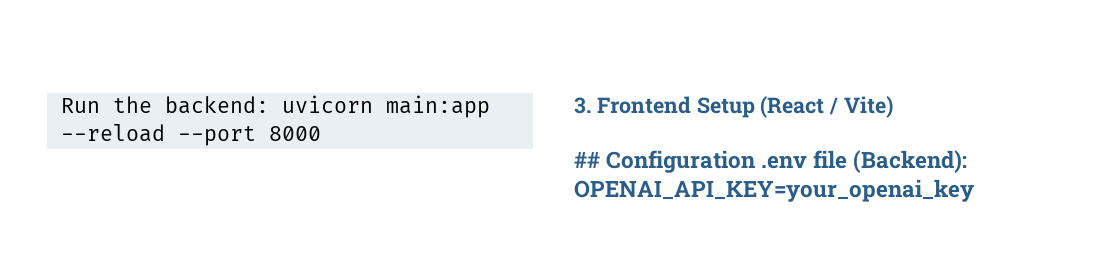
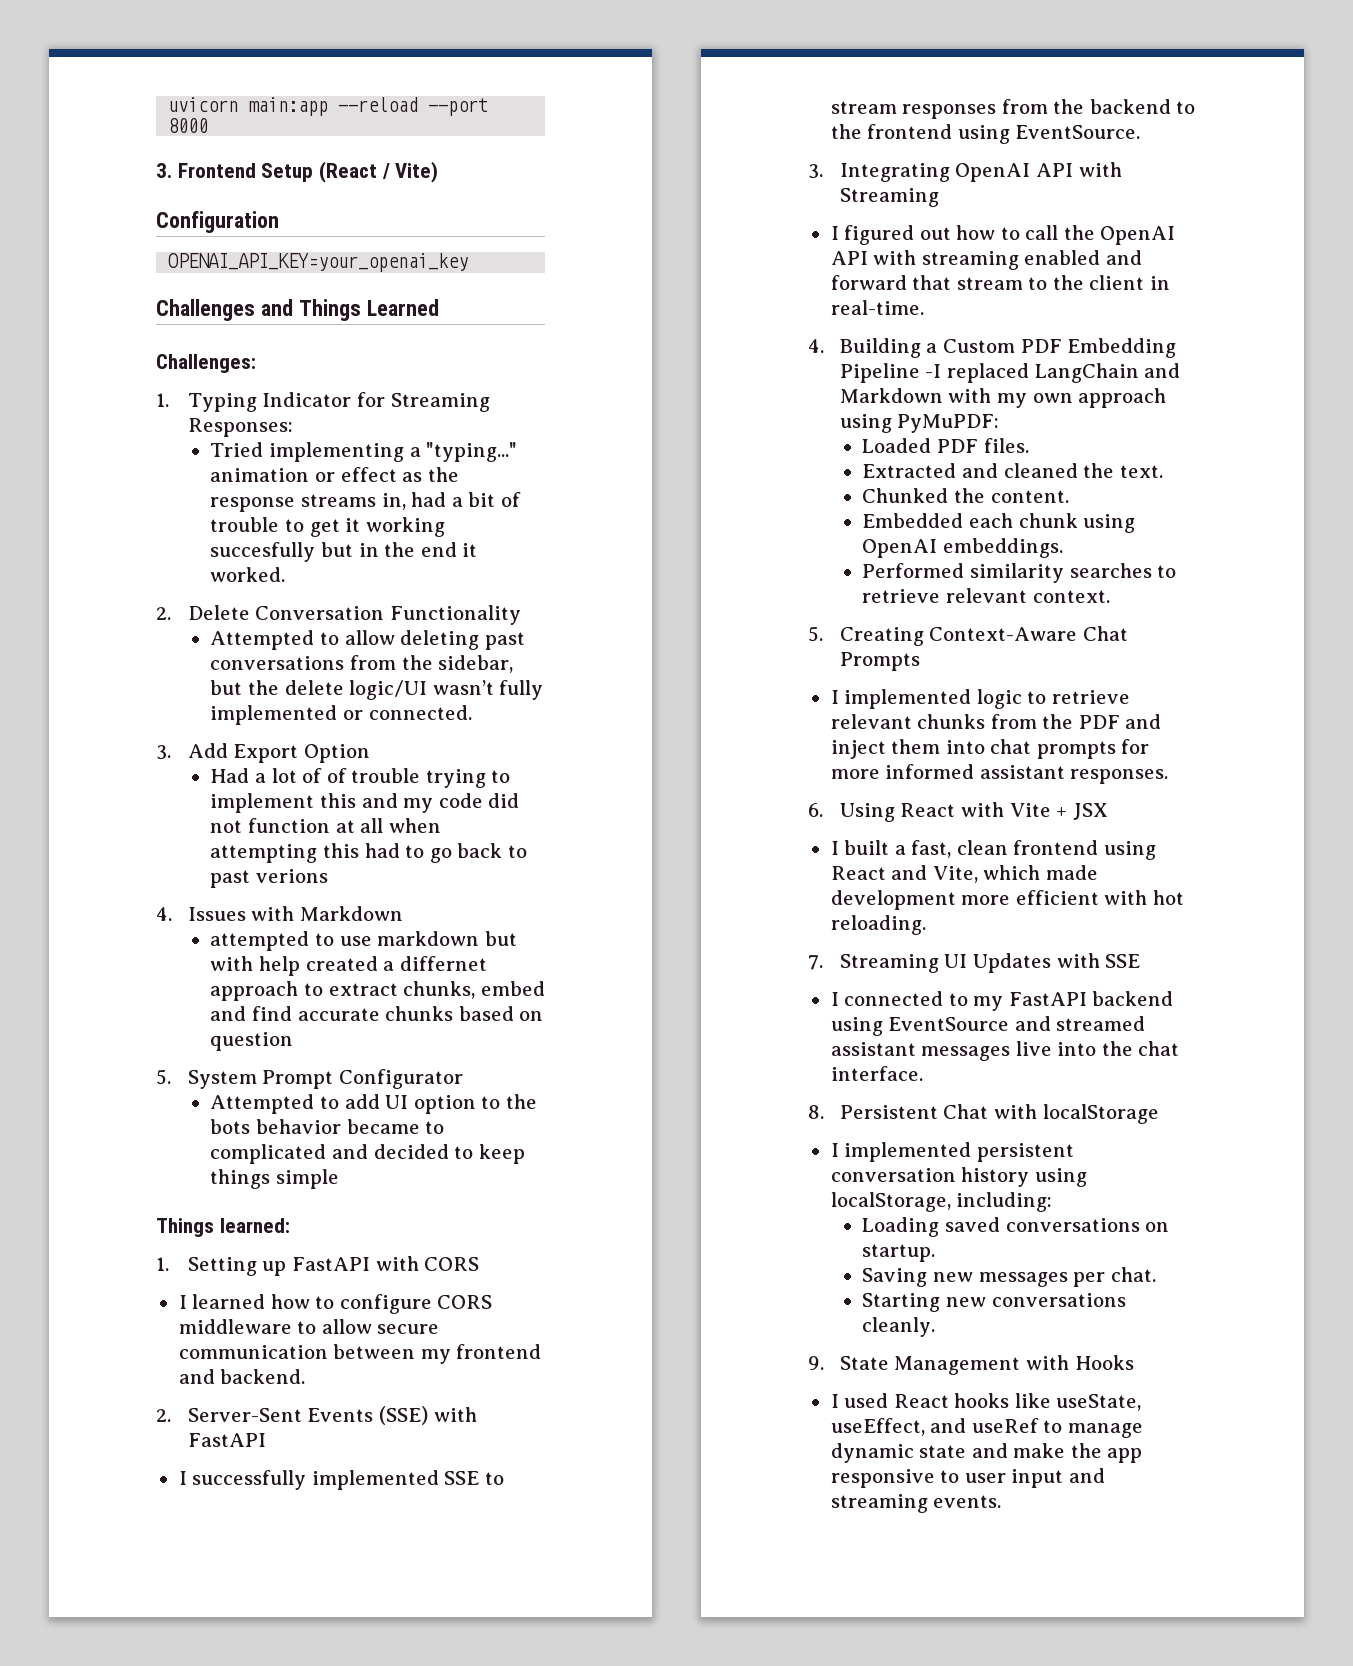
- Run the backend: uvicorn main:app --reload --port 8000
+ uvicorn main:app --reload --port 8000
- ## Configuration .env file (Backend): OPENAI_API_KEY=your_openai_key
+ Configuration
+ OPENAI_API_KEY=your_openai_key
+ Challenges and Things Learned
+ Challenges:
+ 1. Typing Indicator for Streaming Responses:
+ Tried implementing a "typing..." animation or effect as the response streams in, had a bit of trouble to get it working succesfully but in the end it worked.
+ 2. Delete Conversation Functionality
+ Attempted to allow deleting past conversations from the sidebar, but the delete logic/UI wasn’t fully implemented or connected.
+ 3. Add Export Option
+ Had a lot of of trouble trying to implement this and my code did not function at all when attempting this had to go back to past verions
+ 4. Issues with Markdown
+ attempted to use markdown but with help created a differnet approach to extract chunks, embed and find accurate chunks based on question
+ 5. System Prompt Configurator
+ Attempted to add UI option to the bots behavior became to complicated and decided to keep things simple
+ Things learned:
+ 1. Setting up FastAPI with CORS
+ I learned how to configure CORS middleware to allow secure communication between my frontend and backend.
+ 2. Server-Sent Events (SSE) with FastAPI
+ I successfully implemented SSE to stream responses from the backend to the frontend using EventSource.
+ 3. Integrating OpenAI API with Streaming
+ I figured out how to call the OpenAI API with streaming enabled and forward that stream to the client in real-time.
+ 4. Building a Custom PDF Embedding Pipeline -I replaced LangChain and Markdown with my own approach using PyMuPDF:
+ Loaded PDF files.
+ Extracted and cleaned the text.
+ Chunked the content.
+ Embedded each chunk using OpenAI embeddings.
+ Performed similarity searches to retrieve relevant context.
+ 5. Creating Context-Aware Chat Prompts
+ I implemented logic to retrieve relevant chunks from the PDF and inject them into chat prompts for more informed assistant responses.
+ 6. Using React with Vite + JSX
+ I built a fast, clean frontend using React and Vite, which made development more efficient with hot reloading.
+ 7. Streaming UI Updates with SSE
+ I connected to my FastAPI backend using EventSource and streamed assistant messages live into the chat interface.
+ 8. Persistent Chat with localStorage
+ I implemented persistent conversation history using localStorage, including:
+ Loading saved conversations on startup.
+ Saving new messages per chat.
+ Starting new conversations cleanly.
+ 9. State Management with Hooks
+ I used React hooks like useState, useEffect, and useRef to manage dynamic state and make the app responsive to user input and streaming events.

